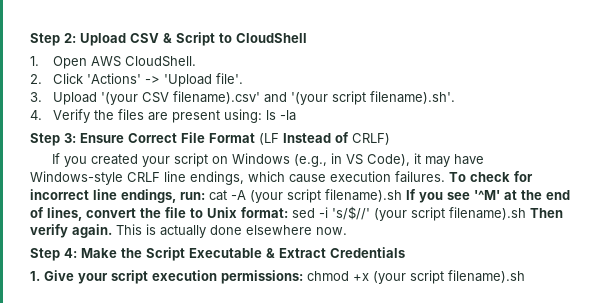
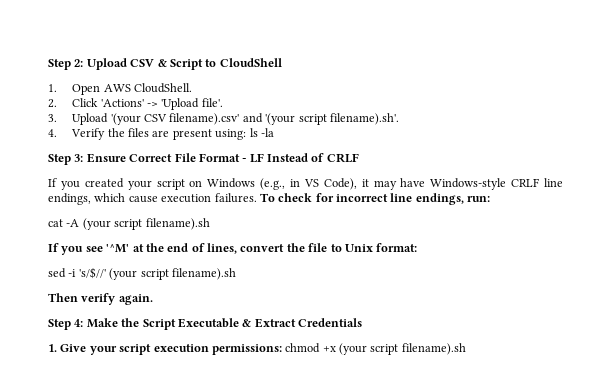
- Step 3: Ensure Correct File Format (LF Instead of CRLF)
+ Step 3: Ensure Correct File Format - LF Instead of CRLF
- To check for incorrect line endings, run: cat -A (your script filename).sh If you see '^M' at the end of lines, convert the file to Unix format: sed -i 's/$//' (your script filename).sh Then verify again. This is actually done elsewhere now.
+ To check for incorrect line endings, run:
+ cat -A (your script filename).sh
+ If you see '^M' at the end of lines, convert the file to Unix format:
+ sed -i 's/$//' (your script filename).sh
+ Then verify again.

